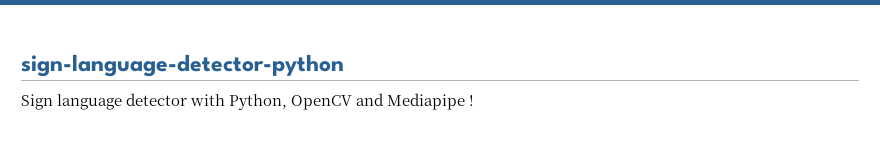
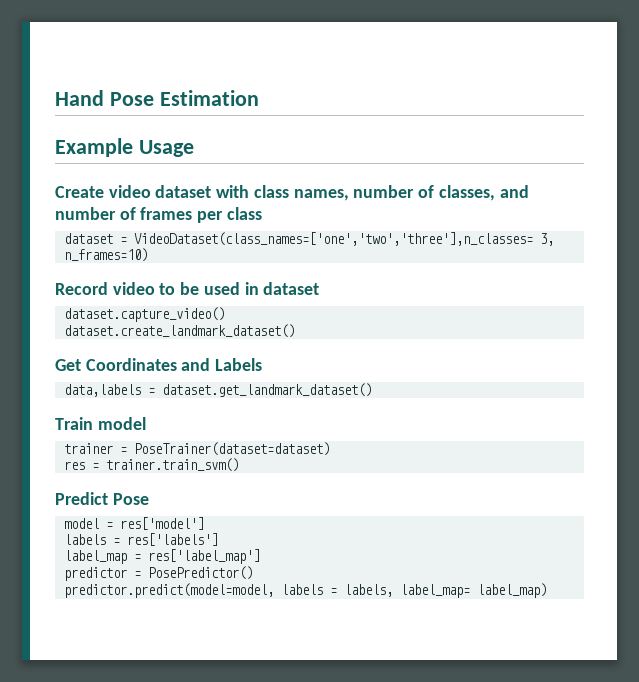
- sign-language-detector-python
- Sign language detector with Python, OpenCV and Mediapipe !
+ Hand Pose Estimation
+ Example Usage
+ Create video dataset with class names, number of classes, and number of frames per class
+ dataset = VideoDataset(class_names=['one','two','three'],n_classes= 3, n_frames=10)
+ Record video to be used in dataset
+ dataset.capture_video()
+ dataset.create_landmark_dataset()
+ Get Coordinates and Labels
+ data,labels = dataset.get_landmark_dataset()
+ Train model
+ trainer = PoseTrainer(dataset=dataset)
+ res = trainer.train_svm()
+ Predict Pose
+ model = res['model']
+ labels = res['labels']
+ label_map = res['label_map']
+ predictor = PosePredictor()
+ predictor.predict(model=model, labels = labels, label_map= label_map)

